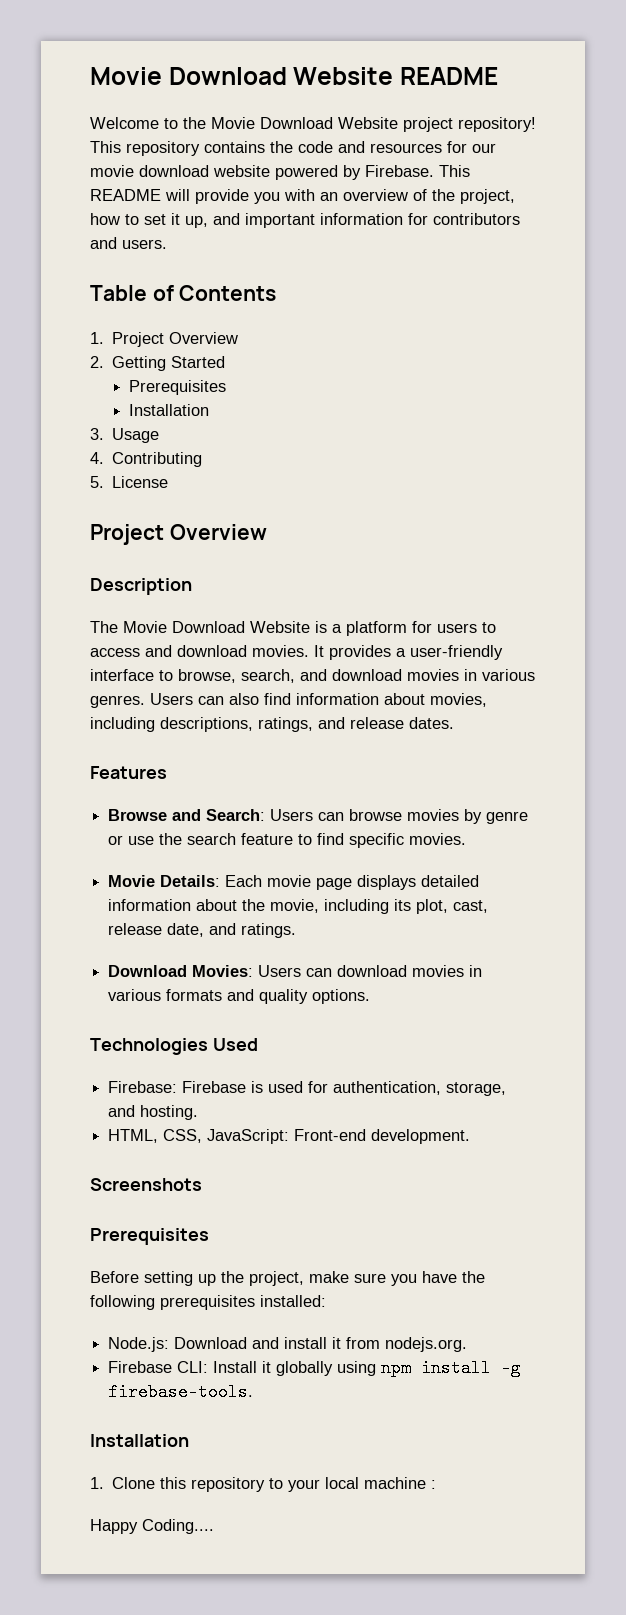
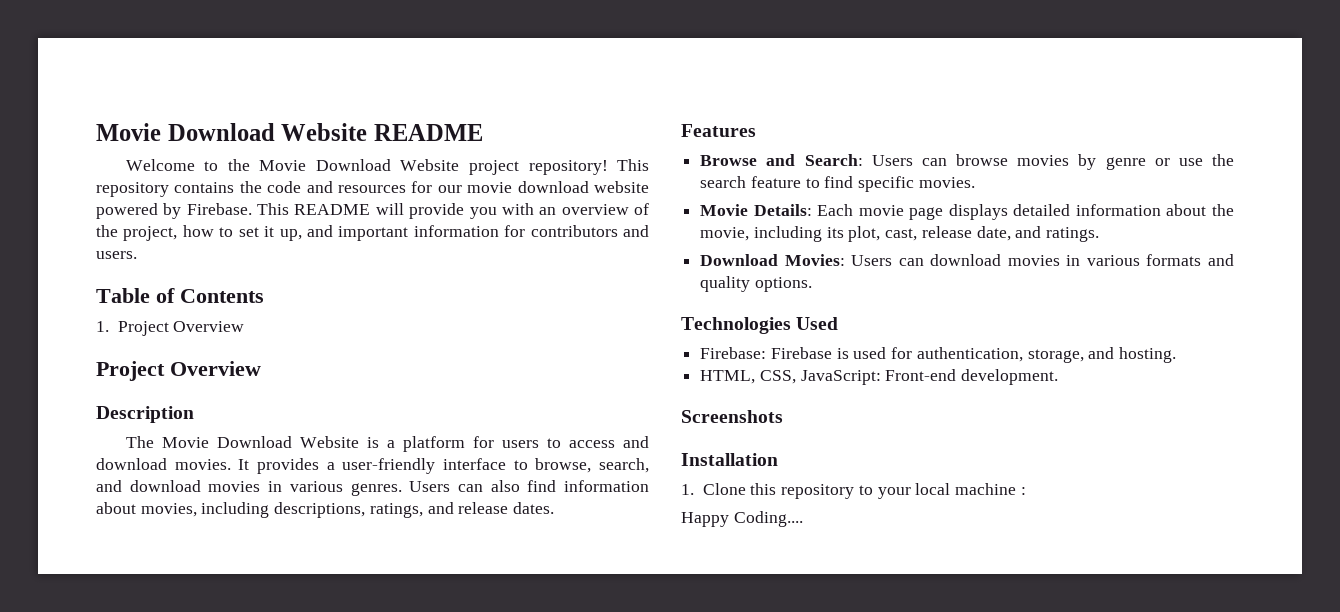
- 2. Getting Started
- Prerequisites
- Installation
- 3. Usage
- 4. Contributing
- 5. License
  Screenshots
- Prerequisites
- Before setting up the project, make sure you have the following prerequisites installed:
- Node.js: Download and install it from nodejs.org.
- Firebase CLI: Install it globally using npm install -g firebase-tools.

